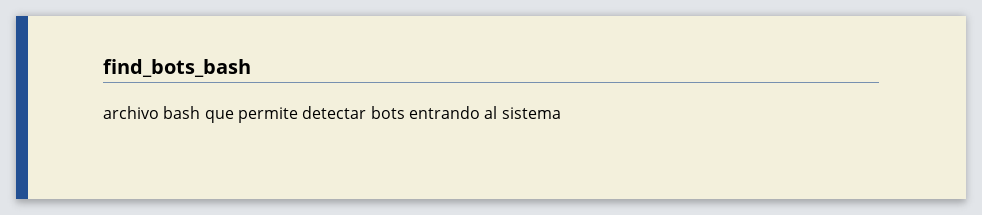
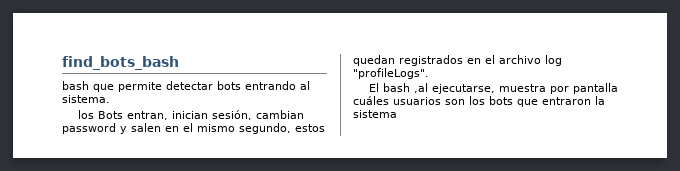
- archivo bash que permite detectar bots entrando al sistema
+ bash que permite detectar bots entrando al sistema.
+ los Bots entran, inician sesión, cambian password y salen en el mismo segundo, estos quedan registrados en el archivo log "profileLogs".
+ El bash ,al ejecutarse, muestra por pantalla cuáles usuarios son los bots que entraron la sistema

